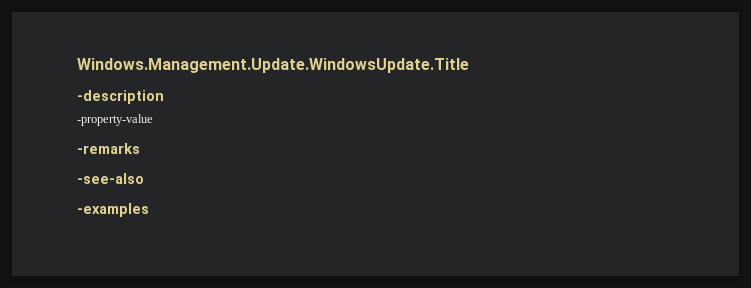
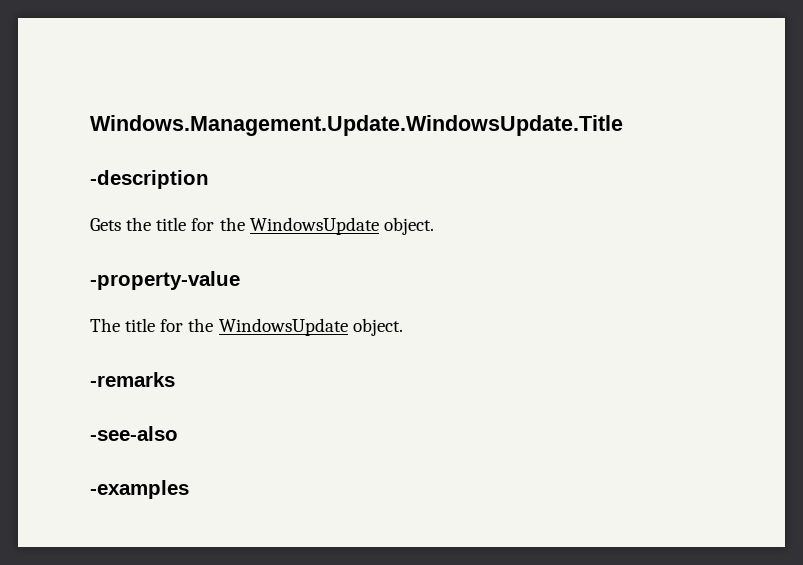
+ Gets the title for the WindowsUpdate object.
  -property-value
+ The title for the WindowsUpdate object.

